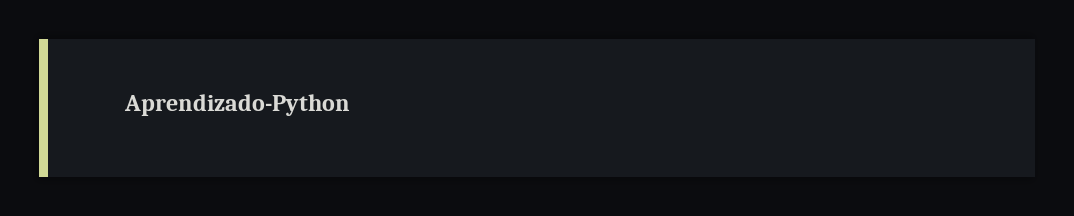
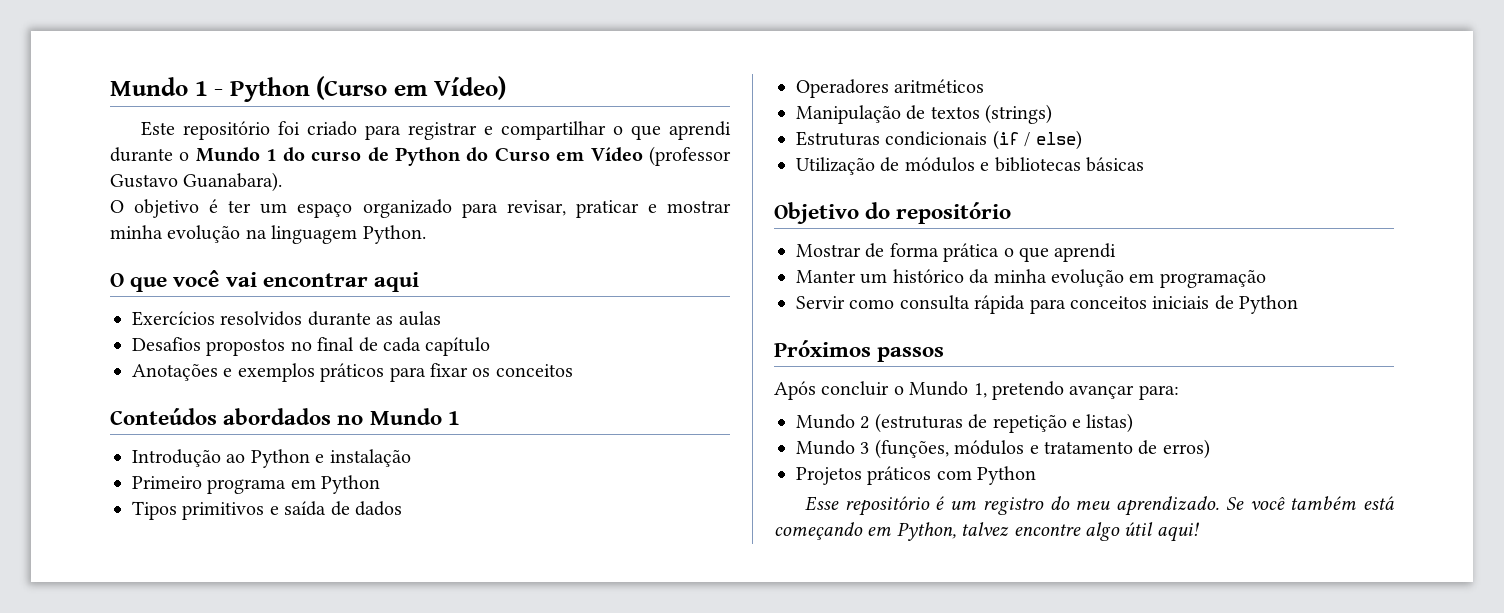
- Aprendizado-Python
+ Mundo 1 - Python (Curso em Vídeo)
+ Este repositório foi criado para registrar e compartilhar o que aprendi durante o Mundo 1 do curso de Python do Curso em Vídeo (professor Gustavo Guanabara).
+ O objetivo é ter um espaço organizado para revisar, praticar e mostrar minha evolução na linguagem Python.
+ O que você vai encontrar aqui
+ Exercícios resolvidos durante as aulas
+ Desafios propostos no final de cada capítulo
+ Anotações e exemplos práticos para fixar os conceitos
+ Conteúdos abordados no Mundo 1
+ Introdução ao Python e instalação
+ Primeiro programa em Python
+ Tipos primitivos e saída de dados
+ Operadores aritméticos
+ Manipulação de textos (strings)
+ Estruturas condicionais (if / else)
+ Utilização de módulos e bibliotecas básicas
+ Objetivo do repositório
+ Mostrar de forma prática o que aprendi
+ Manter um histórico da minha evolução em programação
+ Servir como consulta rápida para conceitos iniciais de Python
+ Próximos passos
+ Após concluir o Mundo 1, pretendo avançar para:
+ Mundo 2 (estruturas de repetição e listas)
+ Mundo 3 (funções, módulos e tratamento de erros)
+ Projetos práticos com Python
+ Esse repositório é um registro do meu aprendizado. Se você também está começando em Python, talvez encontre algo útil aqui!

